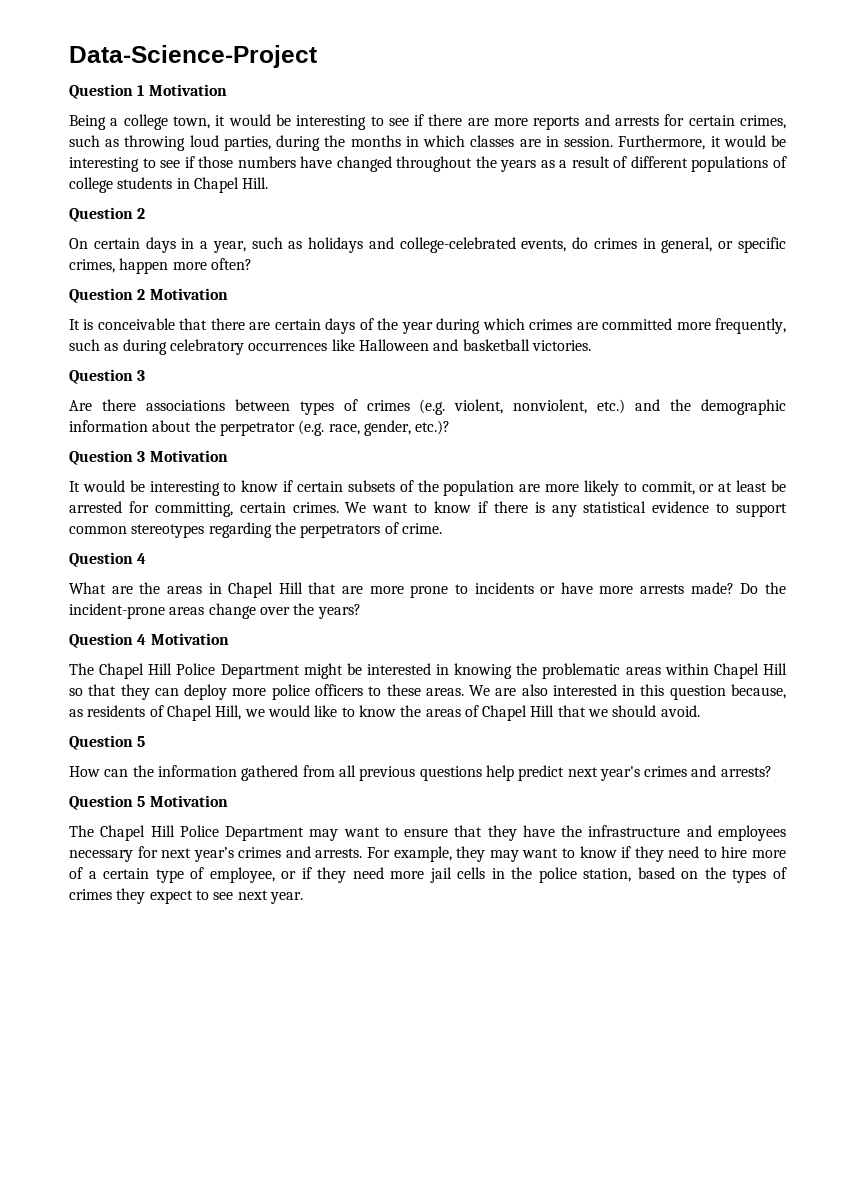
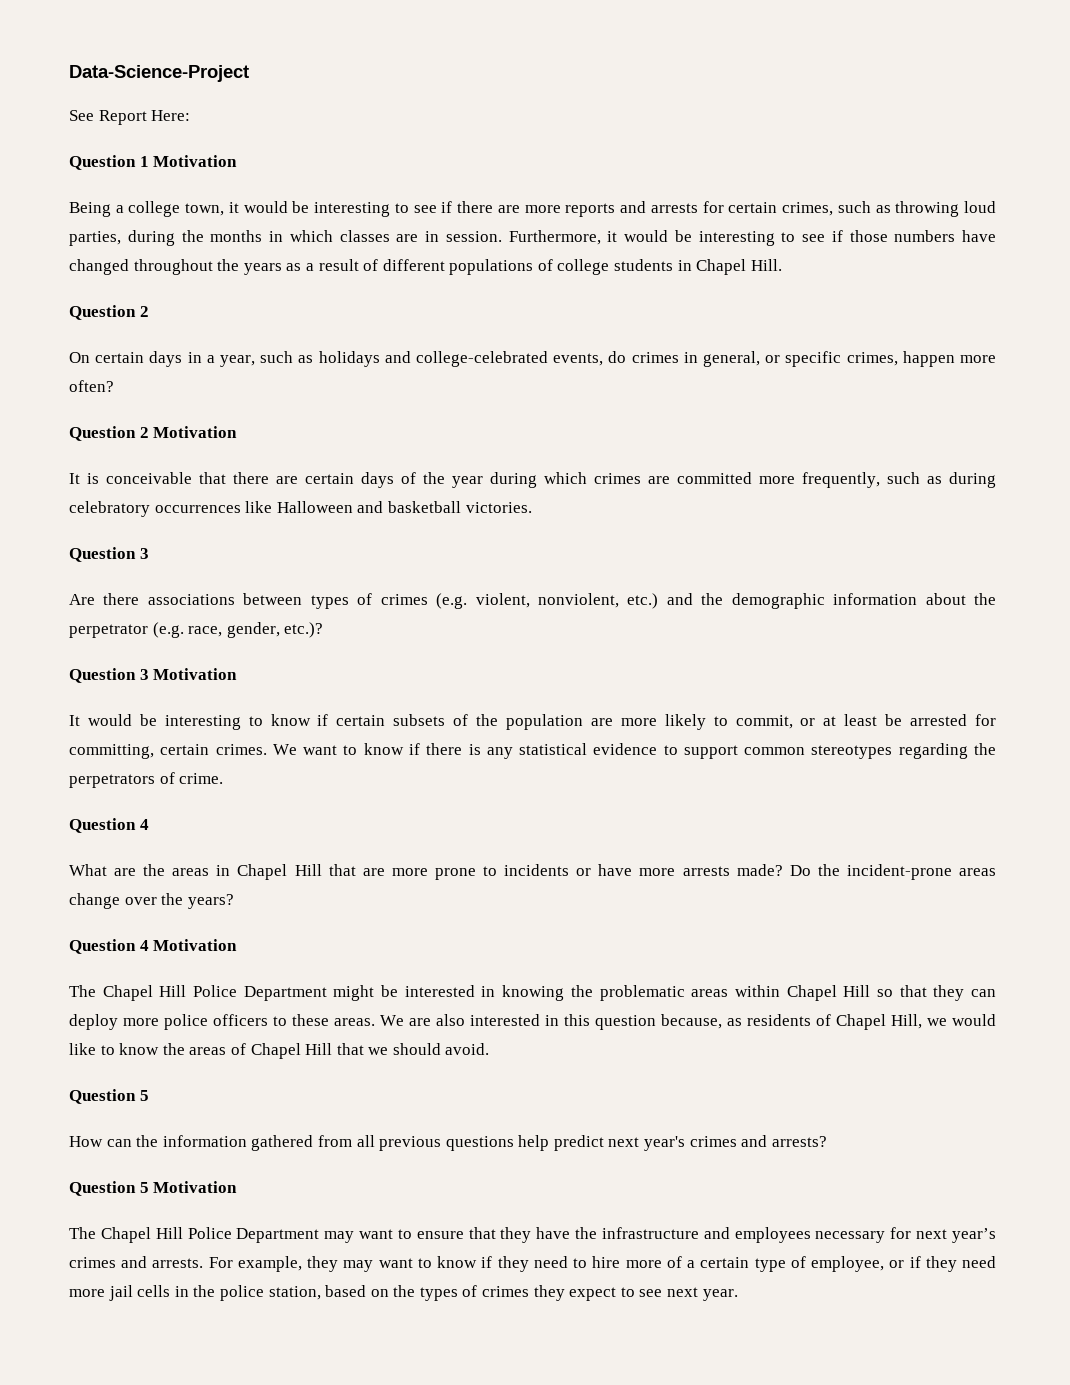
+ See Report Here:

